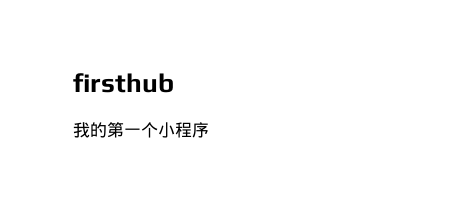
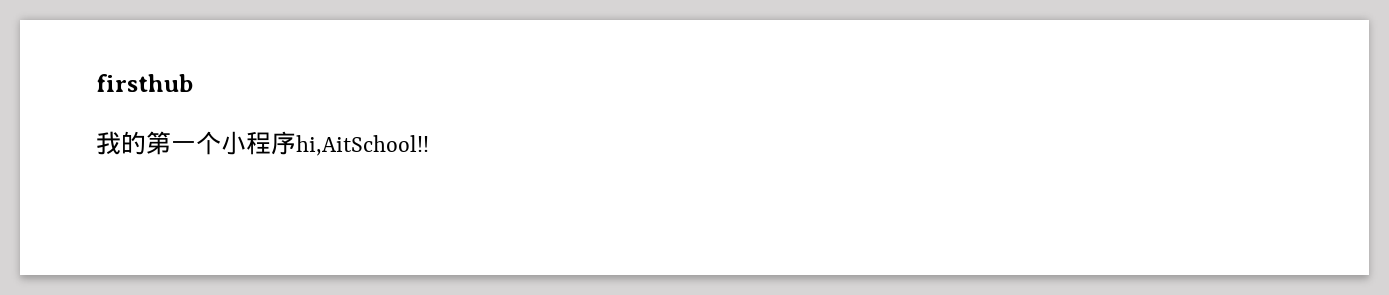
- 我的第一个小程序
+ 我的第一个小程序hi,AitSchool!!

